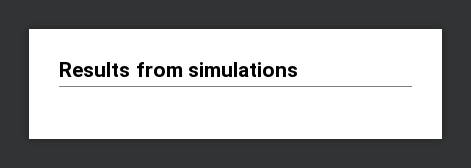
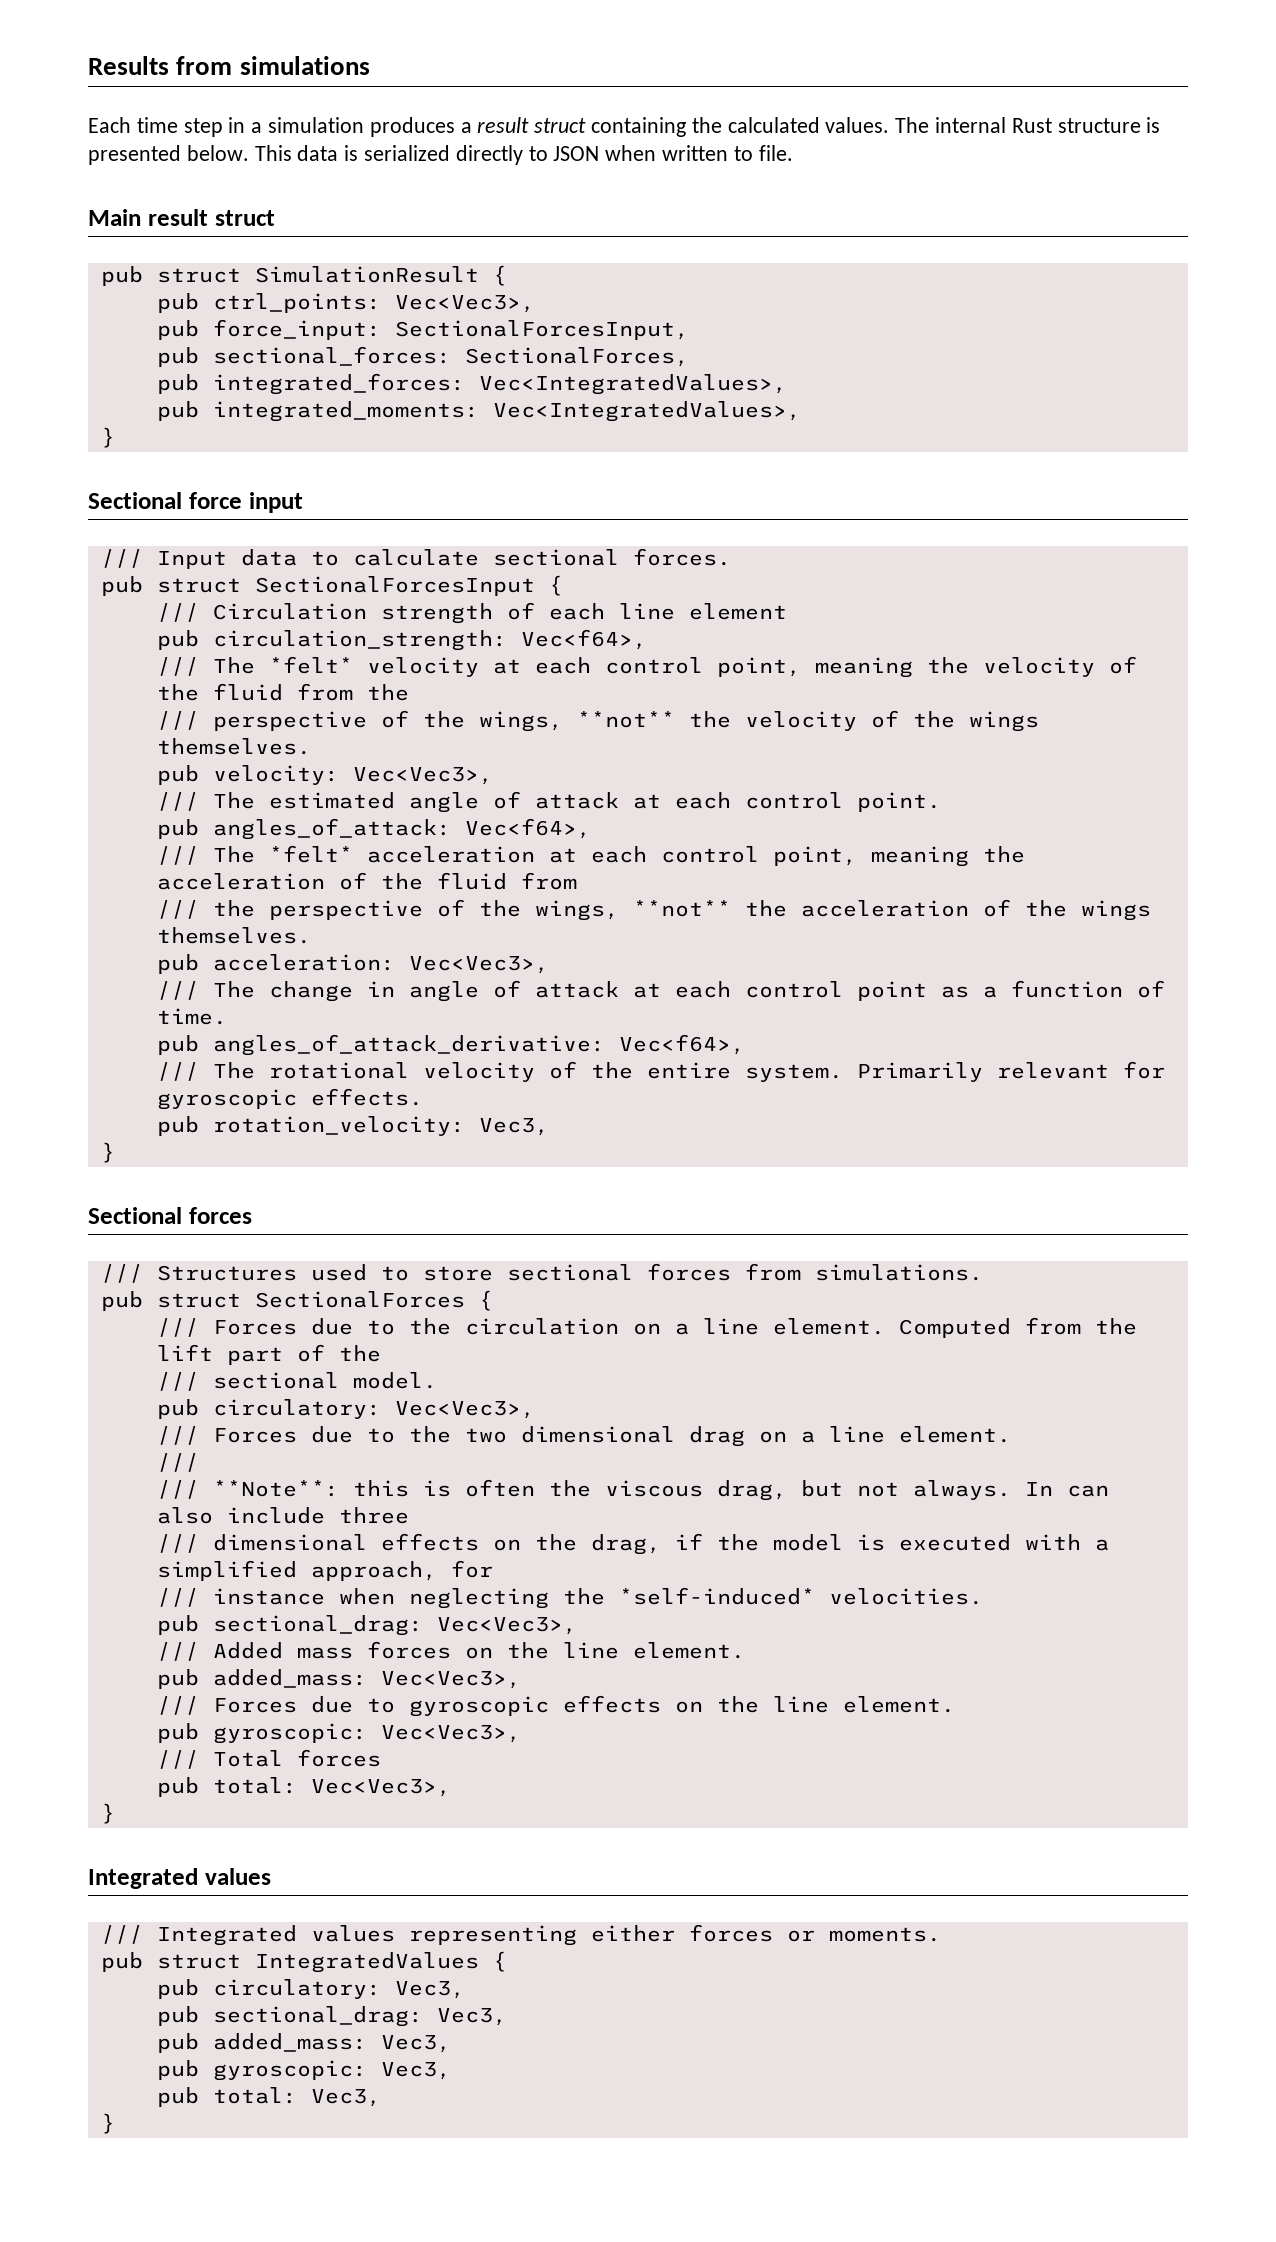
+ Each time step in a simulation produces a result struct containing the calculated values. The internal Rust structure is presented below. This data is serialized directly to JSON when written to file.
+ Main result struct
+ pub struct SimulationResult {
+ pub ctrl_points: Vec<Vec3>,
+ pub force_input: SectionalForcesInput,
+ pub sectional_forces: SectionalForces,
+ pub integrated_forces: Vec<IntegratedValues>,
+ pub integrated_moments: Vec<IntegratedValues>,
+ }
+ Sectional force input
+ /// Input data to calculate sectional forces.
+ pub struct SectionalForcesInput {
+ /// Circulation strength of each line element
+ pub circulation_strength: Vec<f64>,
+ /// The *felt* velocity at each control point, meaning the velocity of the fluid from the
+ /// perspective of the wings, **not** the velocity of the wings themselves.
+ pub velocity: Vec<Vec3>,
+ /// The estimated angle of attack at each control point.
+ pub angles_of_attack: Vec<f64>,
+ /// The *felt* acceleration at each control point, meaning the acceleration of the fluid from
+ /// the perspective of the wings, **not** the acceleration of the wings themselves.
+ pub acceleration: Vec<Vec3>,
+ /// The change in angle of attack at each control point as a function of time.
+ pub angles_of_attack_derivative: Vec<f64>,
+ /// The rotational velocity of the entire system. Primarily relevant for gyroscopic effects.
+ pub rotation_velocity: Vec3,
+ }
+ Sectional forces
+ /// Structures used to store sectional forces from simulations.
+ pub struct SectionalForces {
+ /// Forces due to the circulation on a line element. Computed from the lift part of the
+ /// sectional model.
+ pub circulatory: Vec<Vec3>,
+ /// Forces due to the two dimensional drag on a line element.
+ ///
+ /// **Note**: this is often the viscous drag, but not always. In can also include three
+ /// dimensional effects on the drag, if the model is executed with a simplified approach, for
+ /// instance when neglecting the *self-induced* velocities.
+ pub sectional_drag: Vec<Vec3>,
+ /// Added mass forces on the line element.
+ pub added_mass: Vec<Vec3>,
+ /// Forces due to gyroscopic effects on the line element.
+ pub gyroscopic: Vec<Vec3>,
+ /// Total forces
+ pub total: Vec<Vec3>,
+ }
+ Integrated values
+ /// Integrated values representing either forces or moments.
+ pub struct IntegratedValues {
+ pub circulatory: Vec3,
+ pub sectional_drag: Vec3,
+ pub added_mass: Vec3,
+ pub gyroscopic: Vec3,
+ pub total: Vec3,
+ }

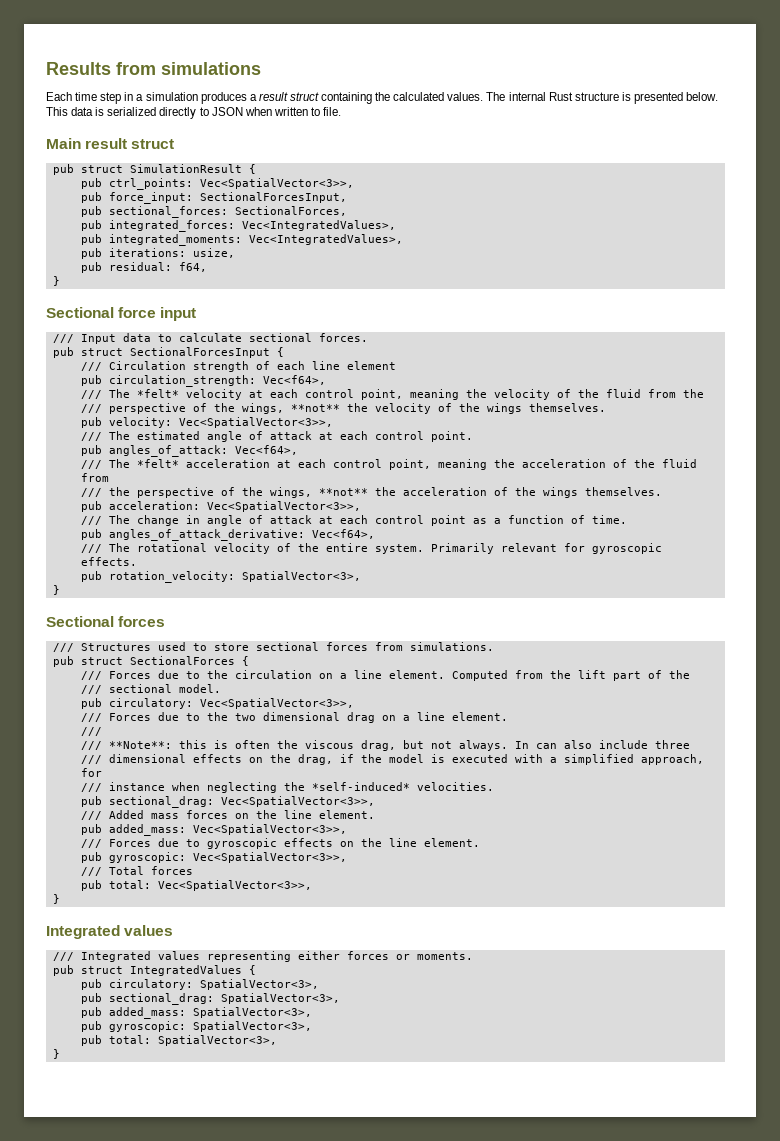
- pub ctrl_points: Vec<Vec3>,
+ pub ctrl_points: Vec<SpatialVector<3>>,
+ pub iterations: usize,
+ pub residual: f64,
- pub velocity: Vec<Vec3>,
+ pub velocity: Vec<SpatialVector<3>>,
- pub acceleration: Vec<Vec3>,
+ pub acceleration: Vec<SpatialVector<3>>,
- pub rotation_velocity: Vec3,
+ pub rotation_velocity: SpatialVector<3>,
- pub circulatory: Vec<Vec3>,
+ pub circulatory: Vec<SpatialVector<3>>,
- pub sectional_drag: Vec<Vec3>,
+ pub sectional_drag: Vec<SpatialVector<3>>,
- pub added_mass: Vec<Vec3>,
+ pub added_mass: Vec<SpatialVector<3>>,
- pub gyroscopic: Vec<Vec3>,
+ pub gyroscopic: Vec<SpatialVector<3>>,
- pub total: Vec<Vec3>,
+ pub total: Vec<SpatialVector<3>>,
- pub circulatory: Vec3,
- pub sectional_drag: Vec3,
- pub added_mass: Vec3,
- pub gyroscopic: Vec3,
- pub total: Vec3,
+ pub circulatory: SpatialVector<3>,
+ pub sectional_drag: SpatialVector<3>,
+ pub added_mass: SpatialVector<3>,
+ pub gyroscopic: SpatialVector<3>,
+ pub total: SpatialVector<3>,

